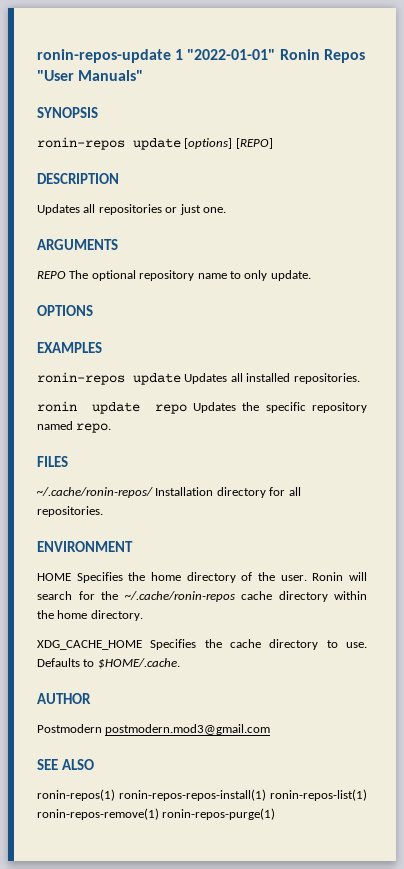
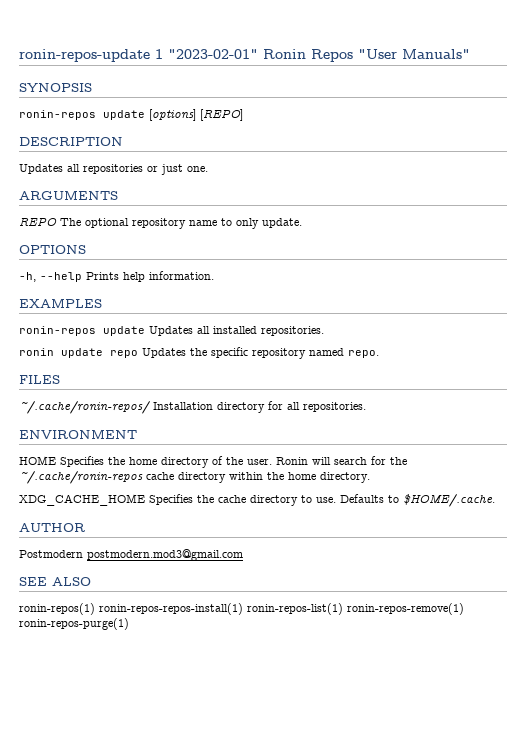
- ronin-repos-update 1 "2022-01-01" Ronin Repos "User Manuals"
+ ronin-repos-update 1 "2023-02-01" Ronin Repos "User Manuals"
+ -h, --help Prints help information.

